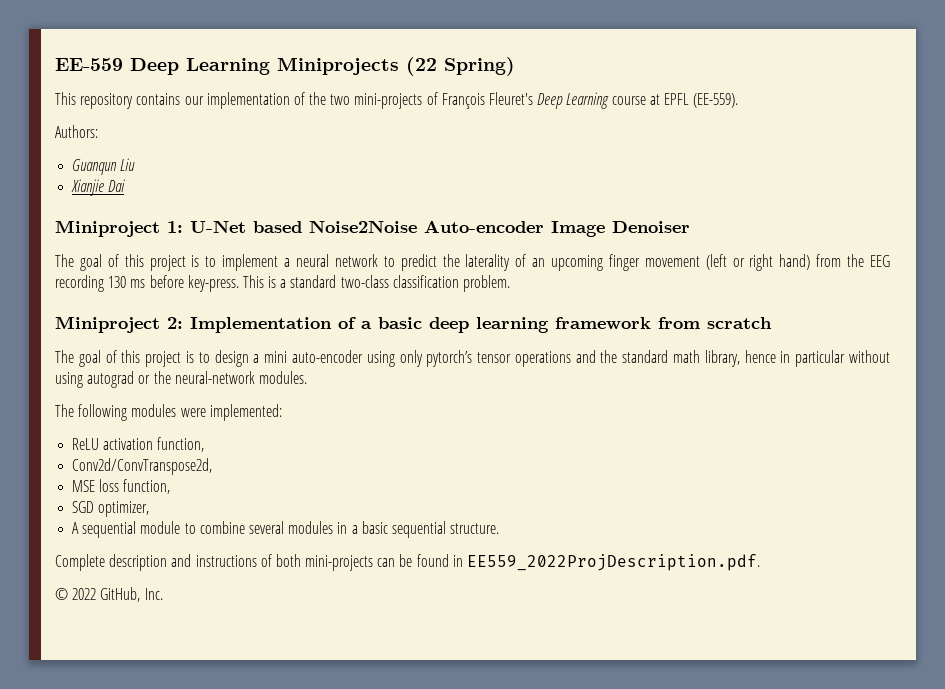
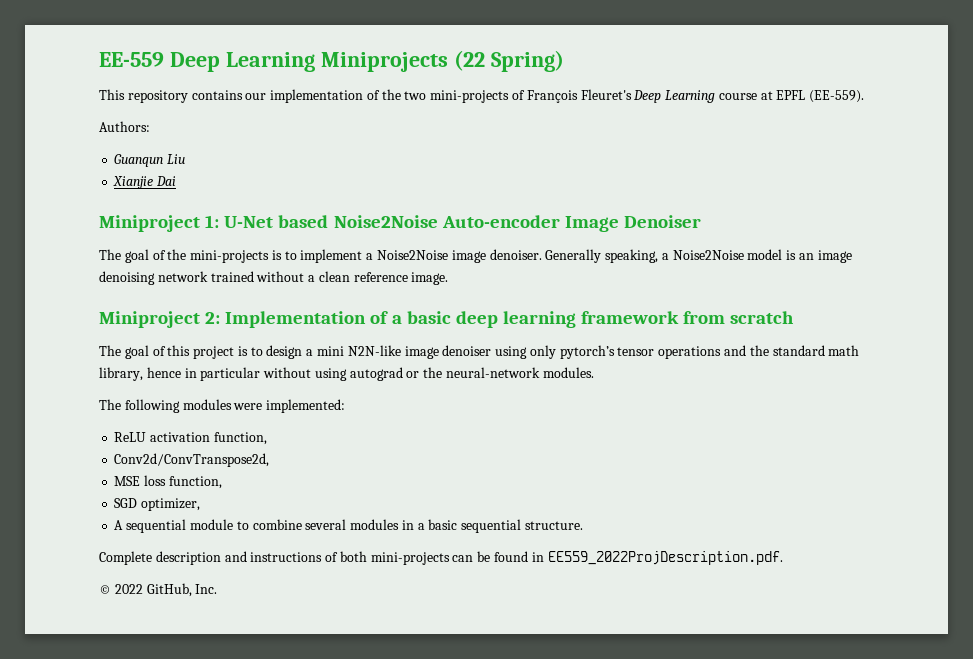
- The goal of this project is to implement a neural network to predict the laterality of an upcoming finger movement (left or right hand) from the EEG recording 130 ms before key-press. This is a standard two-class classification problem.
+ The goal of the mini-projects is to implement a Noise2Noise image denoiser. Generally speaking, a Noise2Noise model is an image denoising network trained without a clean reference image.
- The goal of this project is to design a mini auto-encoder using only pytorch’s tensor operations and the standard math library, hence in particular without using autograd or the neural-network modules.
+ The goal of this project is to design a mini N2N-like image denoiser using only pytorch’s tensor operations and the standard math library, hence in particular without using autograd or the neural-network modules.

